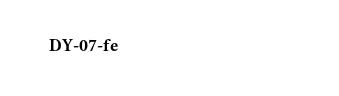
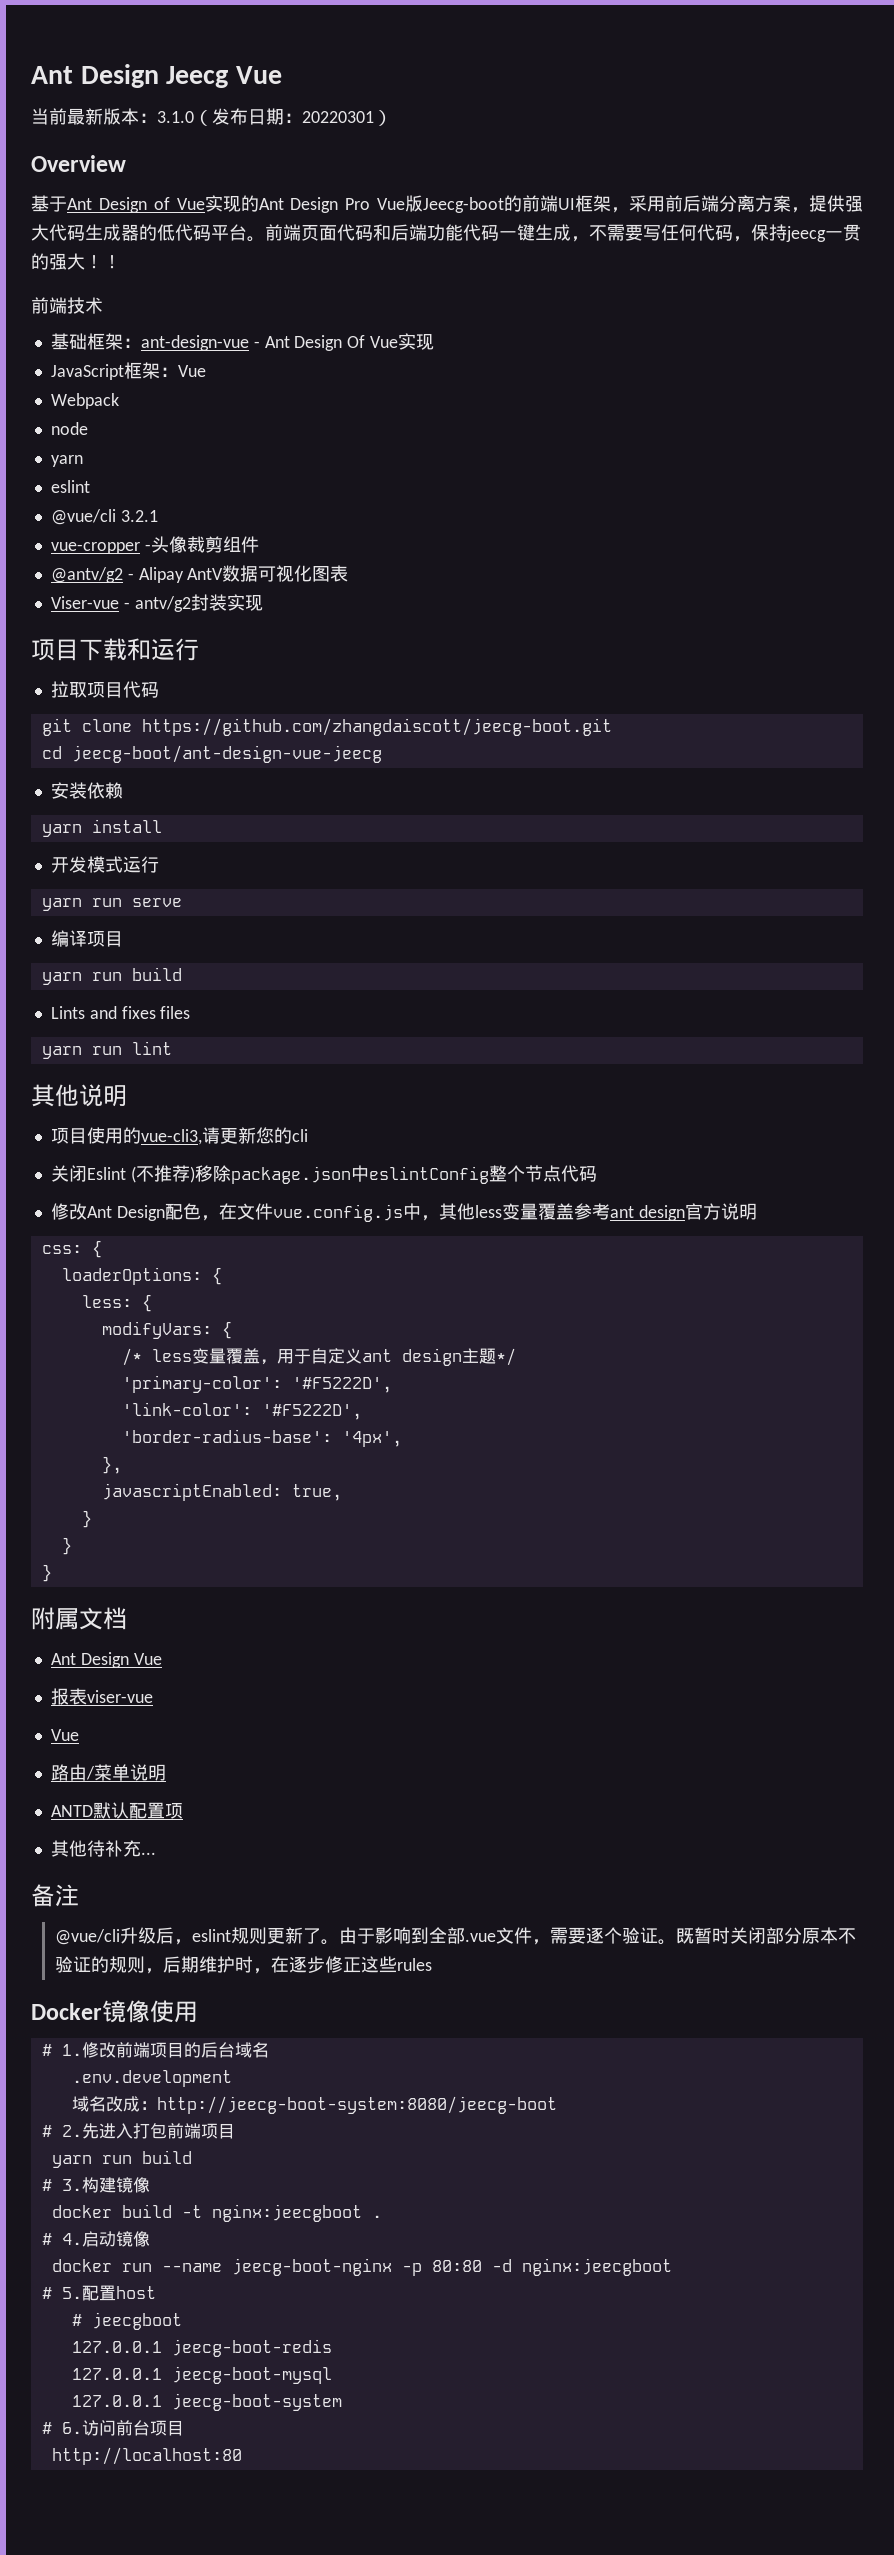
- DY-07-fe
+ Ant Design Jeecg Vue
+ 当前最新版本：3.1.0（发布日期：20220301）
+ Overview
+ 基于Ant Design of Vue实现的Ant Design Pro Vue版Jeecg-boot的前端UI框架，采用前后端分离方案，提供强大代码生成器的低代码平台。前端页面代码和后端功能代码一键生成，不需要写任何代码，保持jeecg一贯的强大！！
+ 前端技术
+ 基础框架：ant-design-vue - Ant Design Of Vue实现
+ JavaScript框架：Vue
+ Webpack
+ node
+ yarn
+ eslint
+ @vue/cli 3.2.1
+ vue-cropper -头像裁剪组件
+ @antv/g2 - Alipay AntV数据可视化图表
+ Viser-vue - antv/g2封装实现
+ 项目下载和运行
+ 拉取项目代码
+ git clone https://github.com/zhangdaiscott/jeecg-boot.git
+ cd jeecg-boot/ant-design-vue-jeecg
+ 安装依赖
+ yarn install
+ 开发模式运行
+ yarn run serve
+ 编译项目
+ yarn run build
+ Lints and fixes files
+ yarn run lint
+ 其他说明
+ 项目使用的vue-cli3,请更新您的cli
+ 关闭Eslint (不推荐)移除package.json中eslintConfig整个节点代码
+ 修改Ant Design配色，在文件vue.config.js中，其他less变量覆盖参考ant design官方说明
+ css: {
+ loaderOptions: {
+ less: {
+ modifyVars: {
+ /* less变量覆盖，用于自定义ant design主题*/
+ 'primary-color': '#F5222D',
+ 'link-color': '#F5222D',
+ 'border-radius-base': '4px',
+ },
+ javascriptEnabled: true,
+ }
+ }
+ }
+ 附属文档
+ Ant Design Vue
+ 报表viser-vue
+ Vue
+ 路由/菜单说明
+ ANTD默认配置项
+ 其他待补充...
+ 备注
+ @vue/cli升级后，eslint规则更新了。由于影响到全部.vue文件，需要逐个验证。既暂时关闭部分原本不验证的规则，后期维护时，在逐步修正这些rules
+ Docker镜像使用
+ # 1.修改前端项目的后台域名
+ .env.development
+ 域名改成：http://jeecg-boot-system:8080/jeecg-boot
+ # 2.先进入打包前端项目
+ yarn run build
+ # 3.构建镜像
+ docker build -t nginx:jeecgboot .
+ # 4.启动镜像
+ docker run --name jeecg-boot-nginx -p 80:80 -d nginx:jeecgboot
+ # 5.配置host
+ # jeecgboot
+ 127.0.0.1 jeecg-boot-redis
+ 127.0.0.1 jeecg-boot-mysql
+ 127.0.0.1 jeecg-boot-system
+ # 6.访问前台项目
+ http://localhost:80

